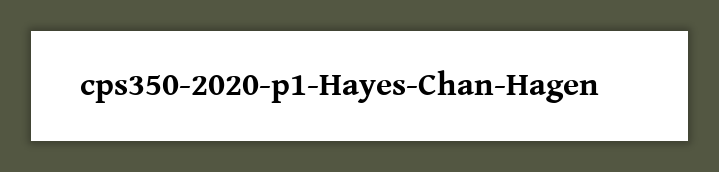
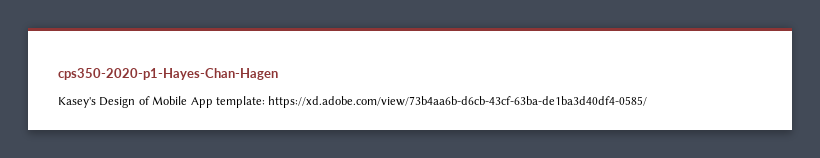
+ Kasey's Design of Mobile App template: https://xd.adobe.com/view/73b4aa6b-d6cb-43cf-63ba-de1ba3d40df4-0585/

